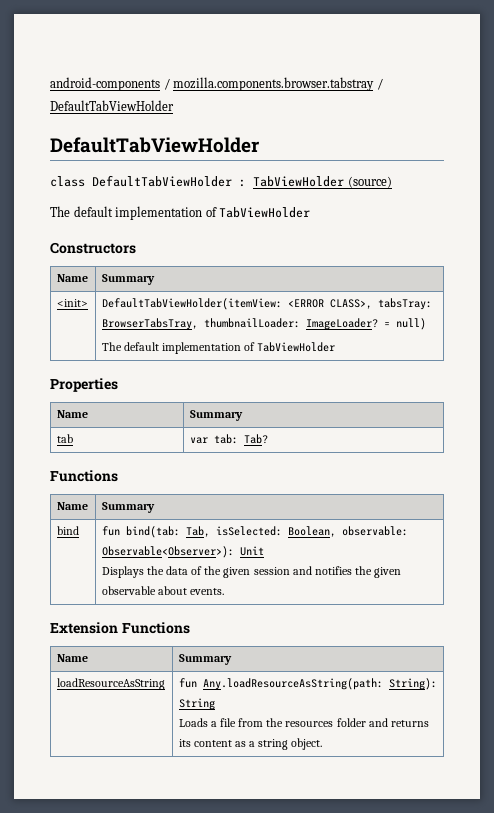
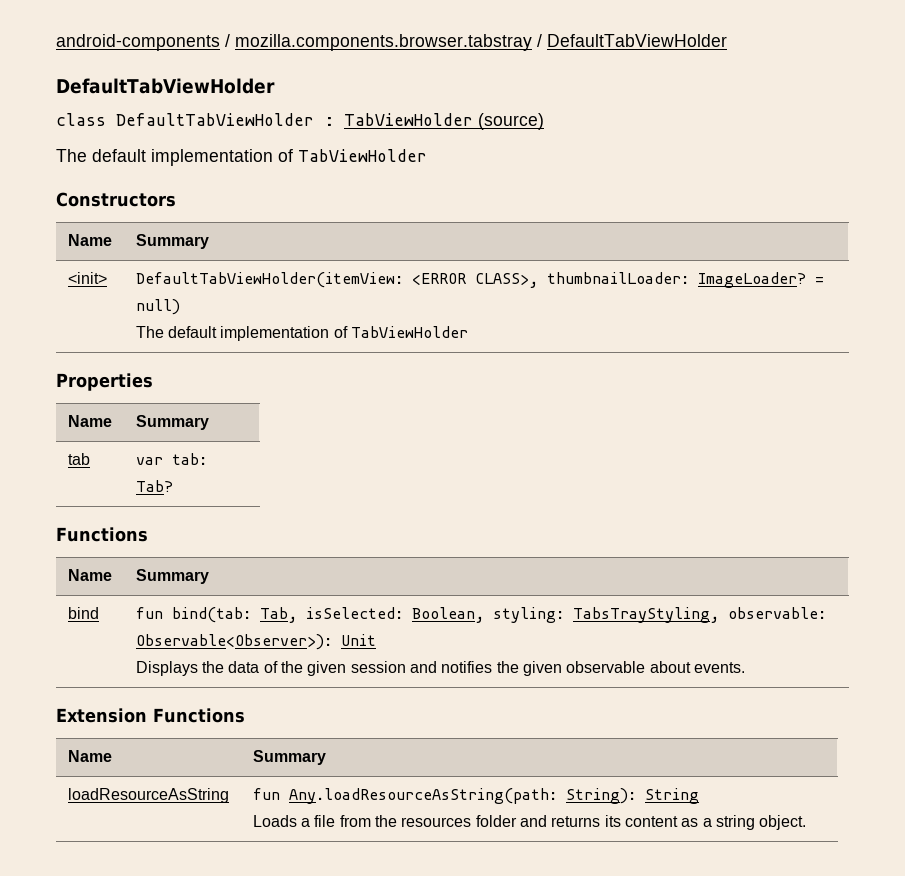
- <init> | DefaultTabViewHolder(itemView: <ERROR CLASS>, tabsTray: BrowserTabsTray, thumbnailLoader: ImageLoader? = null)
+ <init> | DefaultTabViewHolder(itemView: <ERROR CLASS>, thumbnailLoader: ImageLoader? = null)
- bind | fun bind(tab: Tab, isSelected: Boolean, observable: Observable<Observer>): Unit
+ bind | fun bind(tab: Tab, isSelected: Boolean, styling: TabsTrayStyling, observable: Observable<Observer>): Unit

